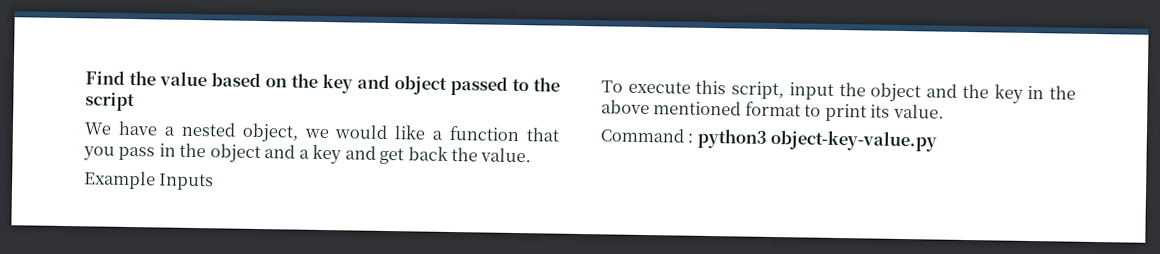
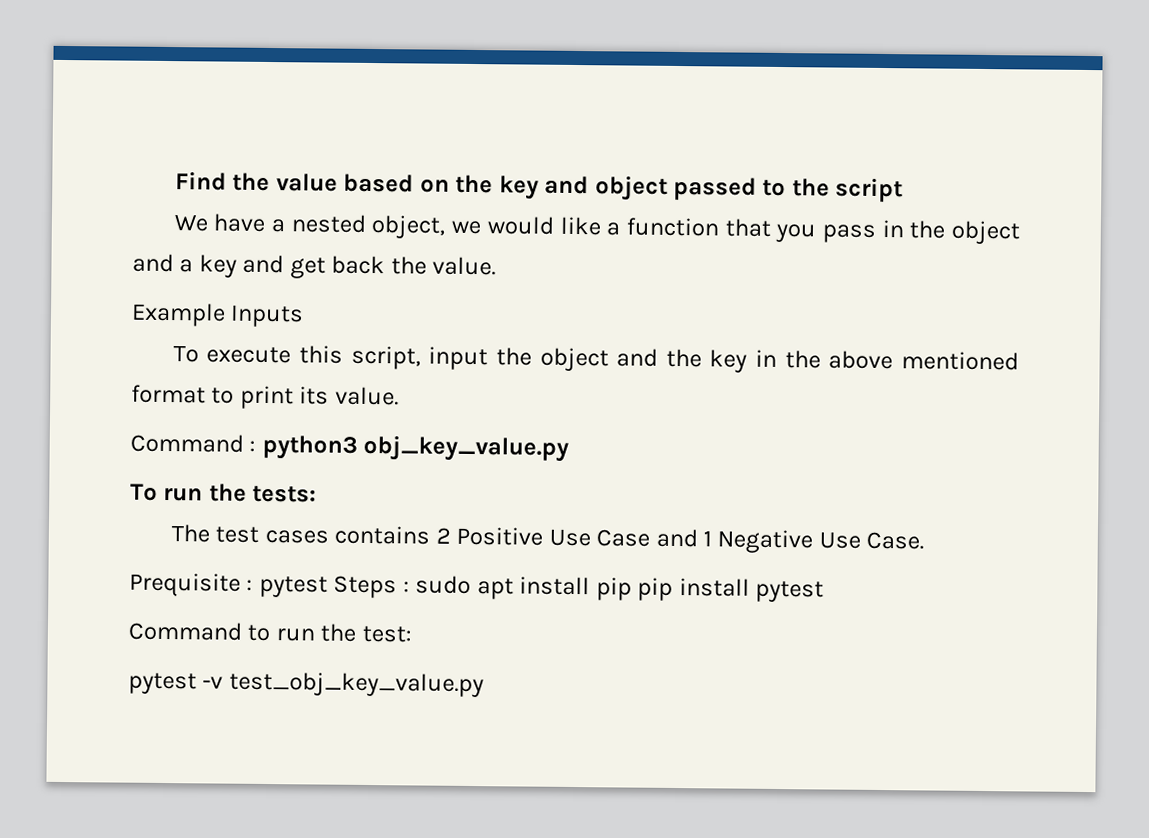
- Command : python3 object-key-value.py
+ Command : python3 obj_key_value.py
+ To run the tests:
+ The test cases contains 2 Positive Use Case and 1 Negative Use Case.
+ Prequisite : pytest Steps : sudo apt install pip pip install pytest
+ Command to run the test:
+ pytest -v test_obj_key_value.py

